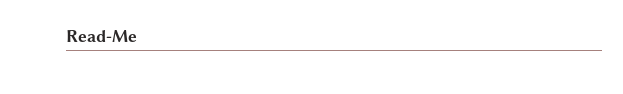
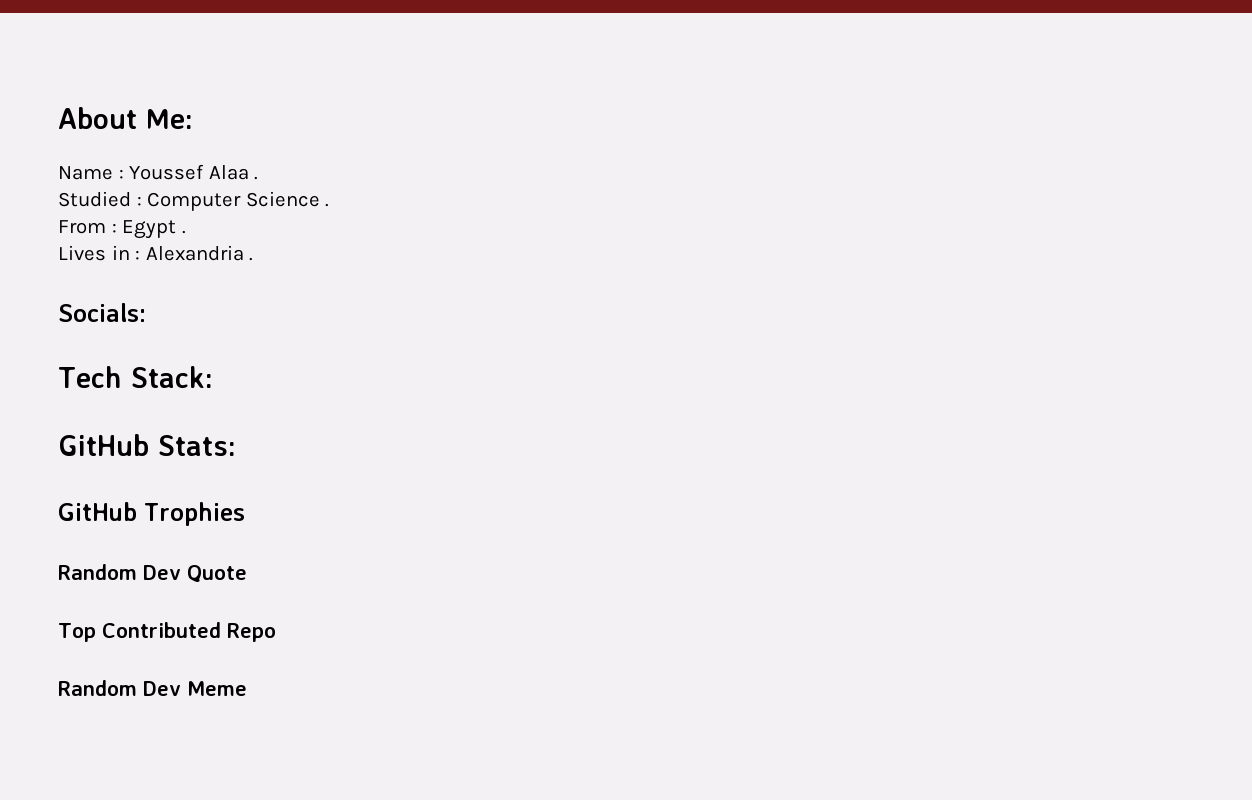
- Read-Me
+ About Me:
+ Name : Youssef Alaa .
+ Studied : Computer Science .
+ From : Egypt .
+ Lives in : Alexandria .
+ Socials:
+ Tech Stack:
+ GitHub Stats:
+ GitHub Trophies
+ Random Dev Quote
+ Top Contributed Repo
+ Random Dev Meme

